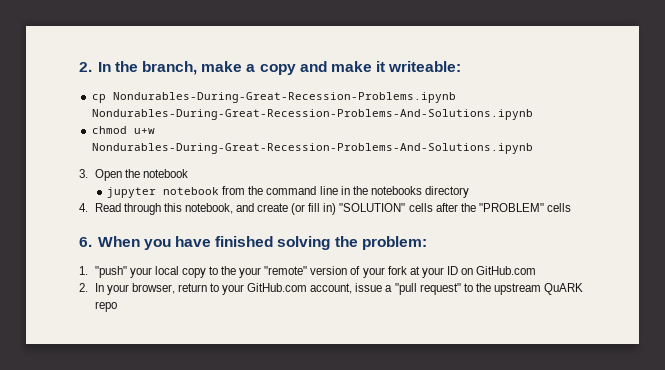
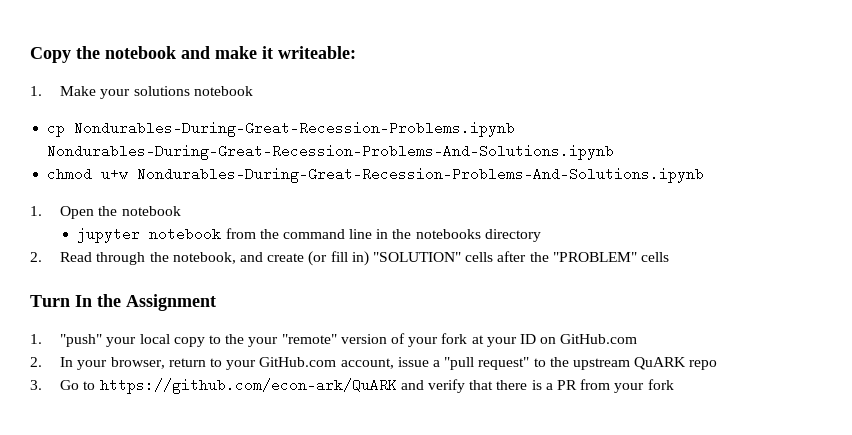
- 2. In the branch, make a copy and make it writeable:
+ Copy the notebook and make it writeable:
+ 1. Make your solutions notebook
- 3. Open the notebook
+ 1. Open the notebook
- 4. Read through this notebook, and create (or fill in) "SOLUTION" cells after the "PROBLEM" cells
+ 2. Read through the notebook, and create (or fill in) "SOLUTION" cells after the "PROBLEM" cells
- 6. When you have finished solving the problem:
+ Turn In the Assignment
+ 3. Go to https://github.com/econ-ark/QuARK and verify that there is a PR from your fork

